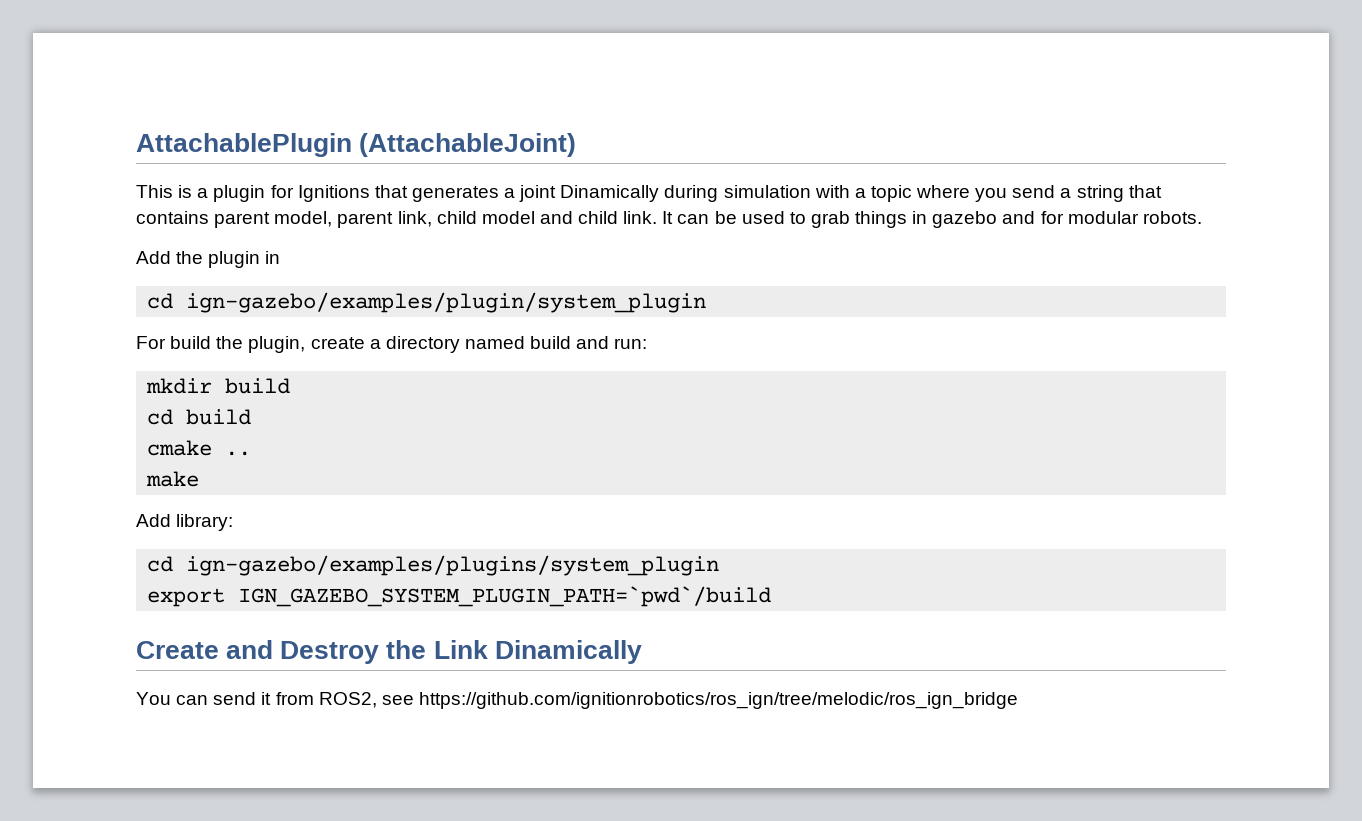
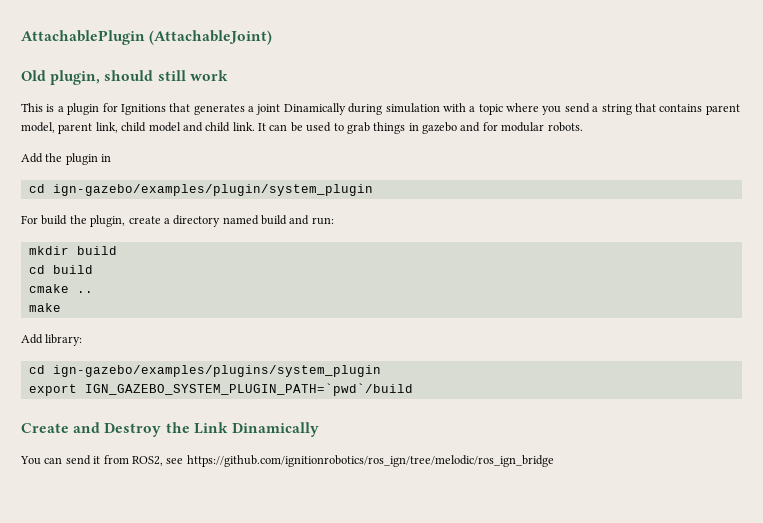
+ Old plugin, should still work

